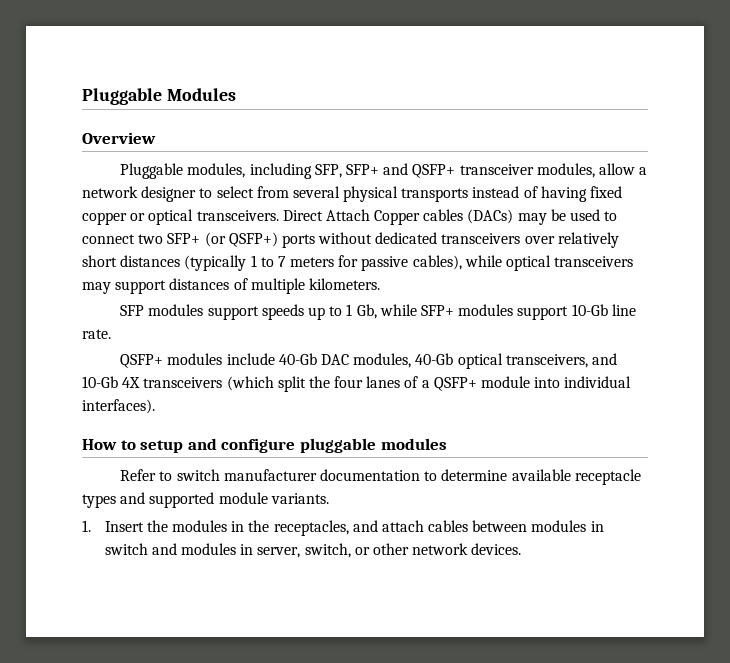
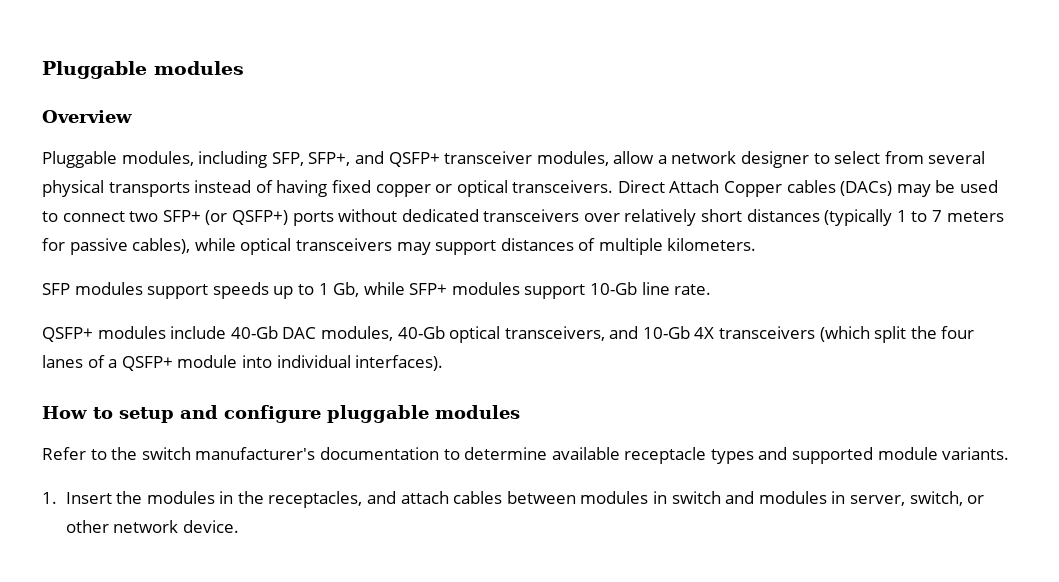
- Pluggable Modules
+ Pluggable modules
- Pluggable modules, including SFP, SFP+ and QSFP+ transceiver modules, allow a network designer to select from several physical transports instead of having fixed copper or optical transceivers.
+ Pluggable modules, including SFP, SFP+, and QSFP+ transceiver modules, allow a network designer to select from several physical transports instead of having fixed copper or optical transceivers.
- Refer to switch manufacturer documentation to determine available receptacle types and supported module variants.
+ Refer to the switch manufacturer's documentation to determine available receptacle types and supported module variants.
- 1. Insert the modules in the receptacles, and attach cables between modules in switch and modules in server, switch, or other network devices.
+ 1. Insert the modules in the receptacles, and attach cables between modules in switch and modules in server, switch, or other network device.

